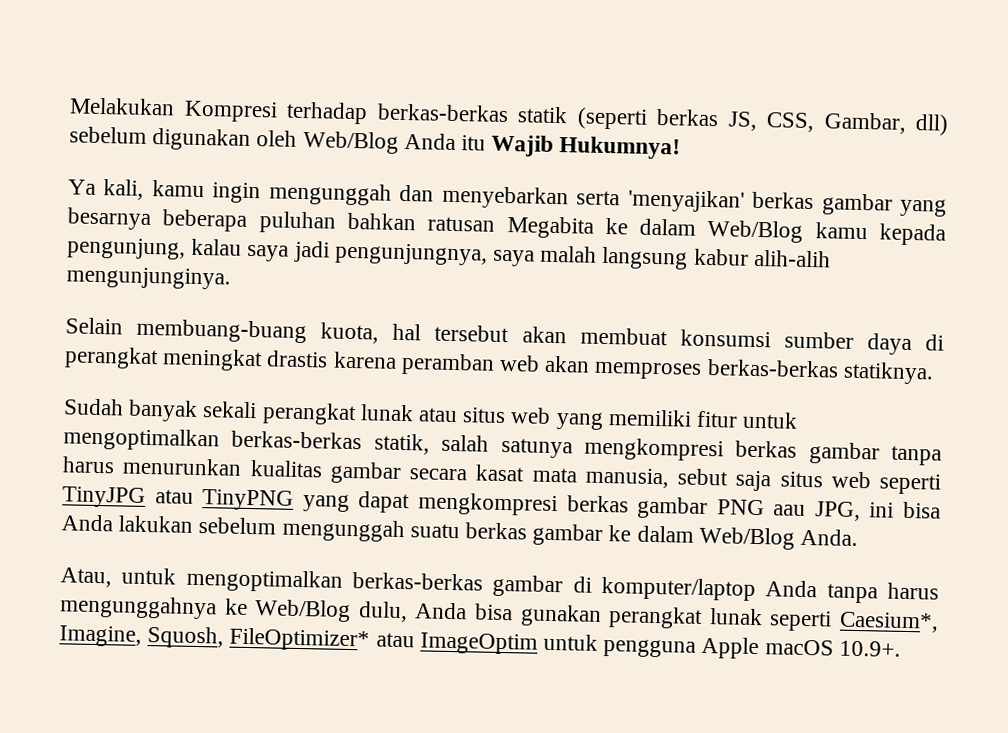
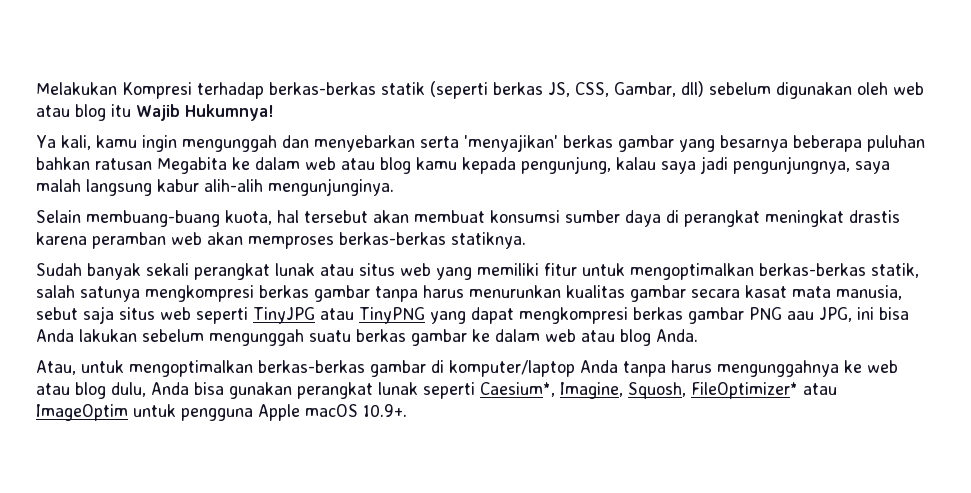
- Melakukan Kompresi terhadap berkas-berkas statik (seperti berkas JS, CSS, Gambar, dll) sebelum digunakan oleh Web/Blog Anda itu Wajib Hukumnya!
+ Melakukan Kompresi terhadap berkas-berkas statik (seperti berkas JS, CSS, Gambar, dll) sebelum digunakan oleh web atau blog itu Wajib Hukumnya!
- Ya kali, kamu ingin mengunggah dan menyebarkan serta 'menyajikan' berkas gambar yang besarnya beberapa puluhan bahkan ratusan Megabita ke dalam Web/Blog kamu kepada pengunjung, kalau saya jadi pengunjungnya, saya malah langsung kabur alih-alih mengunjunginya.
+ Ya kali, kamu ingin mengunggah dan menyebarkan serta 'menyajikan' berkas gambar yang besarnya beberapa puluhan bahkan ratusan Megabita ke dalam web atau blog kamu kepada pengunjung, kalau saya jadi pengunjungnya, saya malah langsung kabur alih-alih mengunjunginya.
- Sudah banyak sekali perangkat lunak atau situs web yang memiliki fitur untuk mengoptimalkan berkas-berkas statik, salah satunya mengkompresi berkas gambar tanpa harus menurunkan kualitas gambar secara kasat mata manusia, sebut saja situs web seperti TinyJPG atau TinyPNG yang dapat mengkompresi berkas gambar PNG aau JPG, ini bisa Anda lakukan sebelum mengunggah suatu berkas gambar ke dalam Web/Blog Anda.
+ Sudah banyak sekali perangkat lunak atau situs web yang memiliki fitur untuk mengoptimalkan berkas-berkas statik, salah satunya mengkompresi berkas gambar tanpa harus menurunkan kualitas gambar secara kasat mata manusia, sebut saja situs web seperti TinyJPG atau TinyPNG yang dapat mengkompresi berkas gambar PNG aau JPG, ini bisa Anda lakukan sebelum mengunggah suatu berkas gambar ke dalam web atau blog Anda.
- Atau, untuk mengoptimalkan berkas-berkas gambar di komputer/laptop Anda tanpa harus mengunggahnya ke Web/Blog dulu, Anda bisa gunakan perangkat lunak seperti Caesium*, Imagine, Squosh, FileOptimizer* atau ImageOptim untuk pengguna Apple macOS 10.9+.
+ Atau, untuk mengoptimalkan berkas-berkas gambar di komputer/laptop Anda tanpa harus mengunggahnya ke web atau blog dulu, Anda bisa gunakan perangkat lunak seperti Caesium*, Imagine, Squosh, FileOptimizer* atau ImageOptim untuk pengguna Apple macOS 10.9+.

